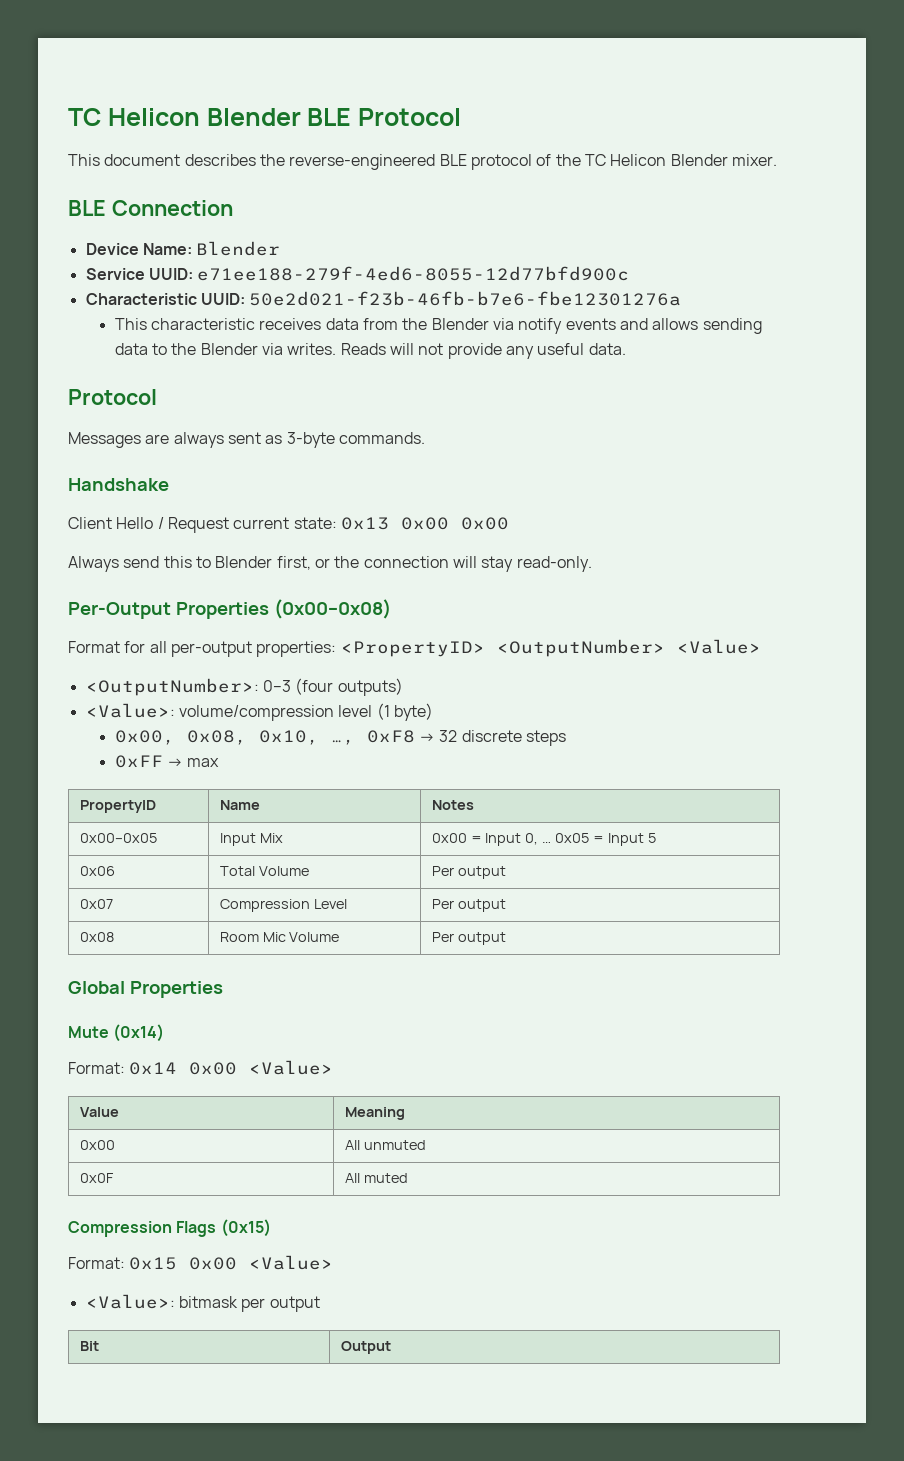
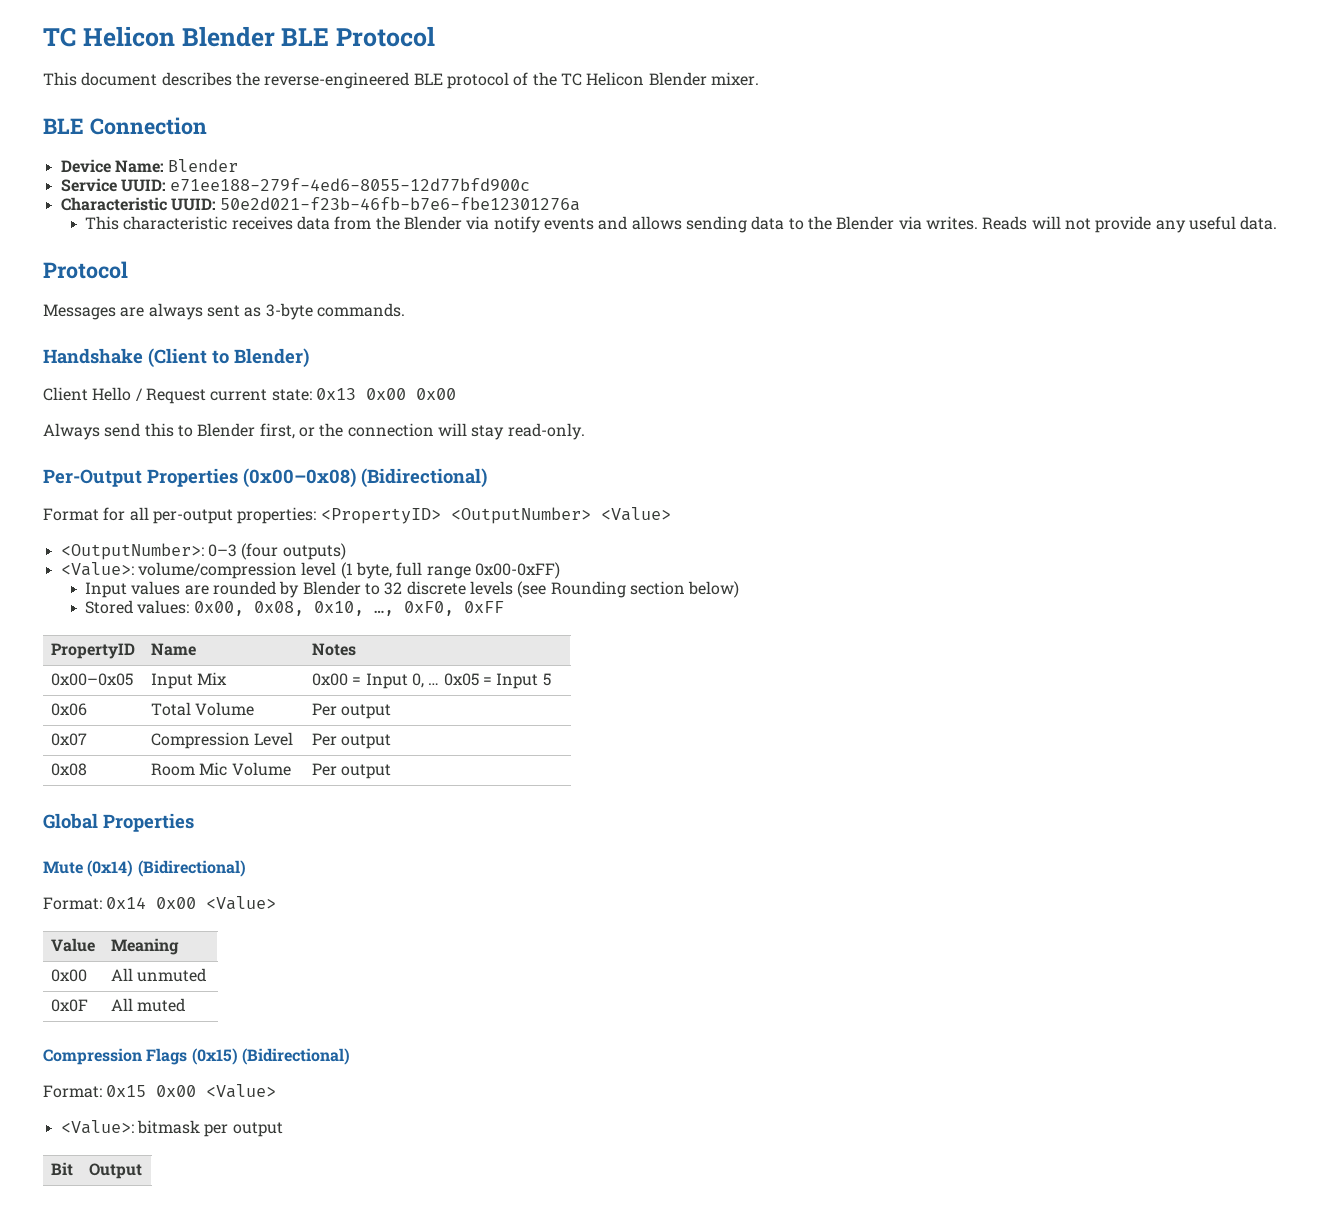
- Handshake
+ Handshake (Client to Blender)
- Per-Output Properties (0x00–0x08)
+ Per-Output Properties (0x00–0x08) (Bidirectional)
- <Value>: volume/compression level (1 byte)
- 0x00, 0x08, 0x10, …, 0xF8 → 32 discrete steps
- 0xFF → max
+ <Value>: volume/compression level (1 byte, full range 0x00-0xFF)
+ Input values are rounded by Blender to 32 discrete levels (see Rounding section below)
+ Stored values: 0x00, 0x08, 0x10, …, 0xF0, 0xFF
- Mute (0x14)
+ Mute (0x14) (Bidirectional)
- Compression Flags (0x15)
+ Compression Flags (0x15) (Bidirectional)

